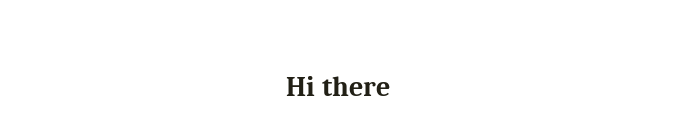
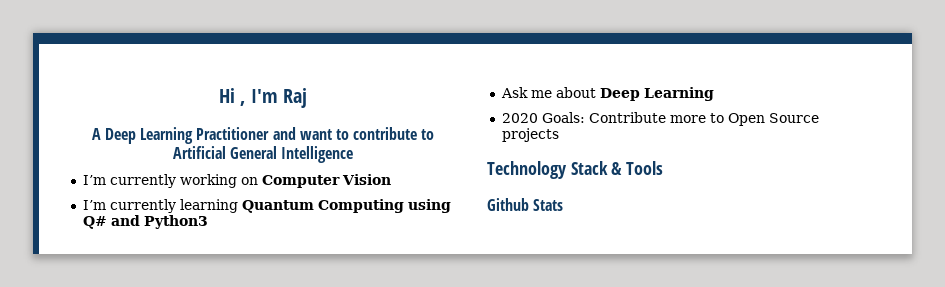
- Hi there
+ Hi , I'm Raj
+ A Deep Learning Practitioner and want to contribute to Artificial General Intelligence
+ I’m currently working on Computer Vision
+ I’m currently learning Quantum Computing using Q# and Python3
+ Ask me about Deep Learning
+ 2020 Goals: Contribute more to Open Source projects
+ Technology Stack & Tools
+ Github Stats

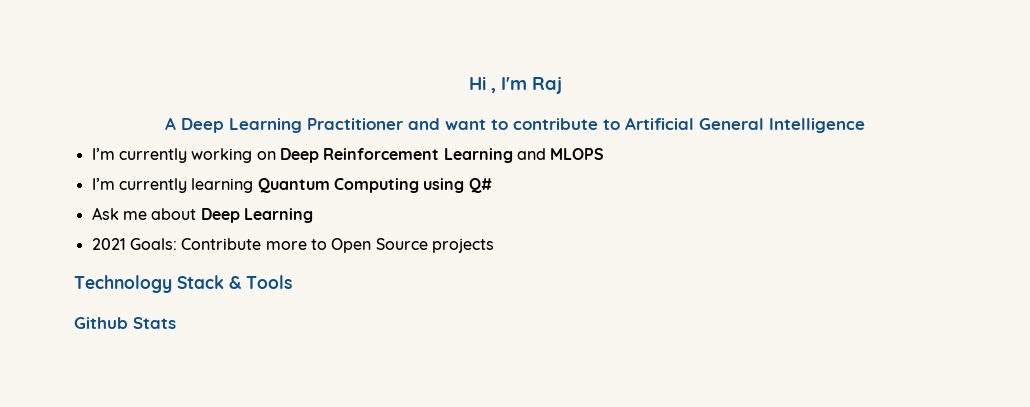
- I’m currently working on Computer Vision
+ I’m currently working on Deep Reinforcement Learning and MLOPS
- I’m currently learning Quantum Computing using Q# and Python3
+ I’m currently learning Quantum Computing using Q#
- 2020 Goals: Contribute more to Open Source projects
+ 2021 Goals: Contribute more to Open Source projects

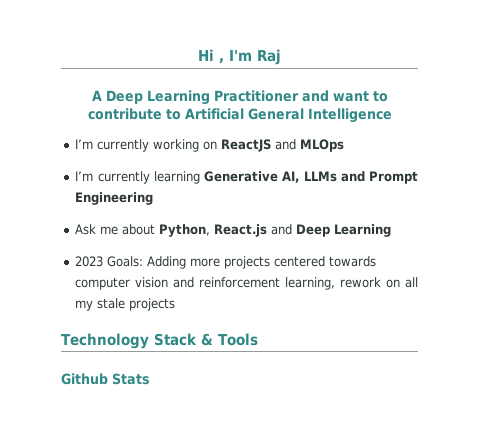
- I’m currently working on Deep Reinforcement Learning and MLOPS
- I’m currently learning Quantum Computing using Q#
+ I’m currently working on ReactJS and MLOps
+ I’m currently learning Generative AI, LLMs and Prompt Engineering
- Ask me about Deep Learning
+ Ask me about Python, React.js and Deep Learning
- 2021 Goals: Contribute more to Open Source projects
+ 2023 Goals: Adding more projects centered towards computer vision and reinforcement learning, rework on all my stale projects

